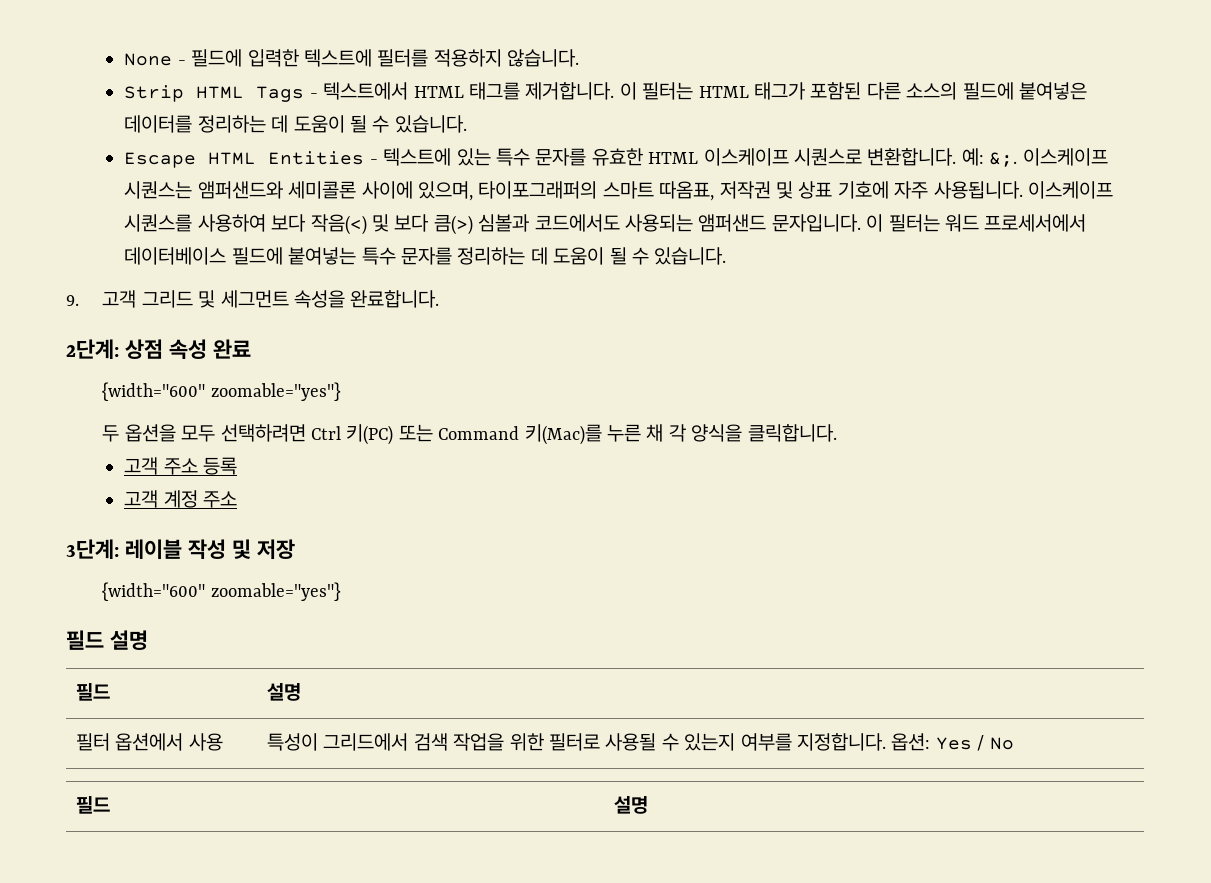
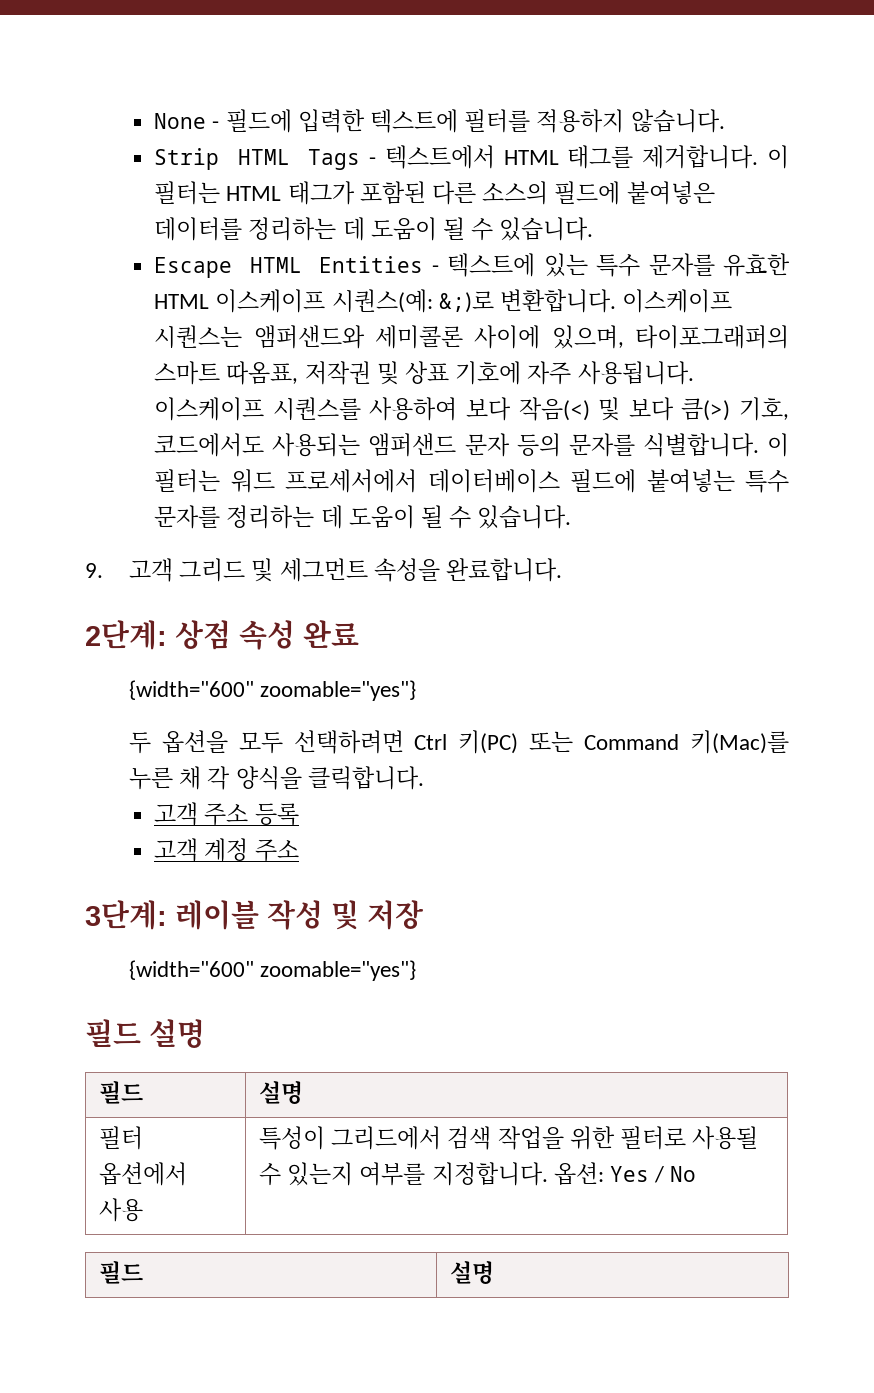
- Escape HTML Entities - 텍스트에 있는 특수 문자를 유효한 HTML 이스케이프 시퀀스로 변환합니다. 예: &;.
+ Escape HTML Entities - 텍스트에 있는 특수 문자를 유효한 HTML 이스케이프 시퀀스(예: &;)로 변환합니다.
- 이스케이프 시퀀스를 사용하여 보다 작음(<) 및 보다 큼(>) 심볼과 코드에서도 사용되는 앰퍼샌드 문자입니다.
+ 이스케이프 시퀀스를 사용하여 보다 작음(<) 및 보다 큼(>) 기호, 코드에서도 사용되는 앰퍼샌드 문자 등의 문자를 식별합니다.

